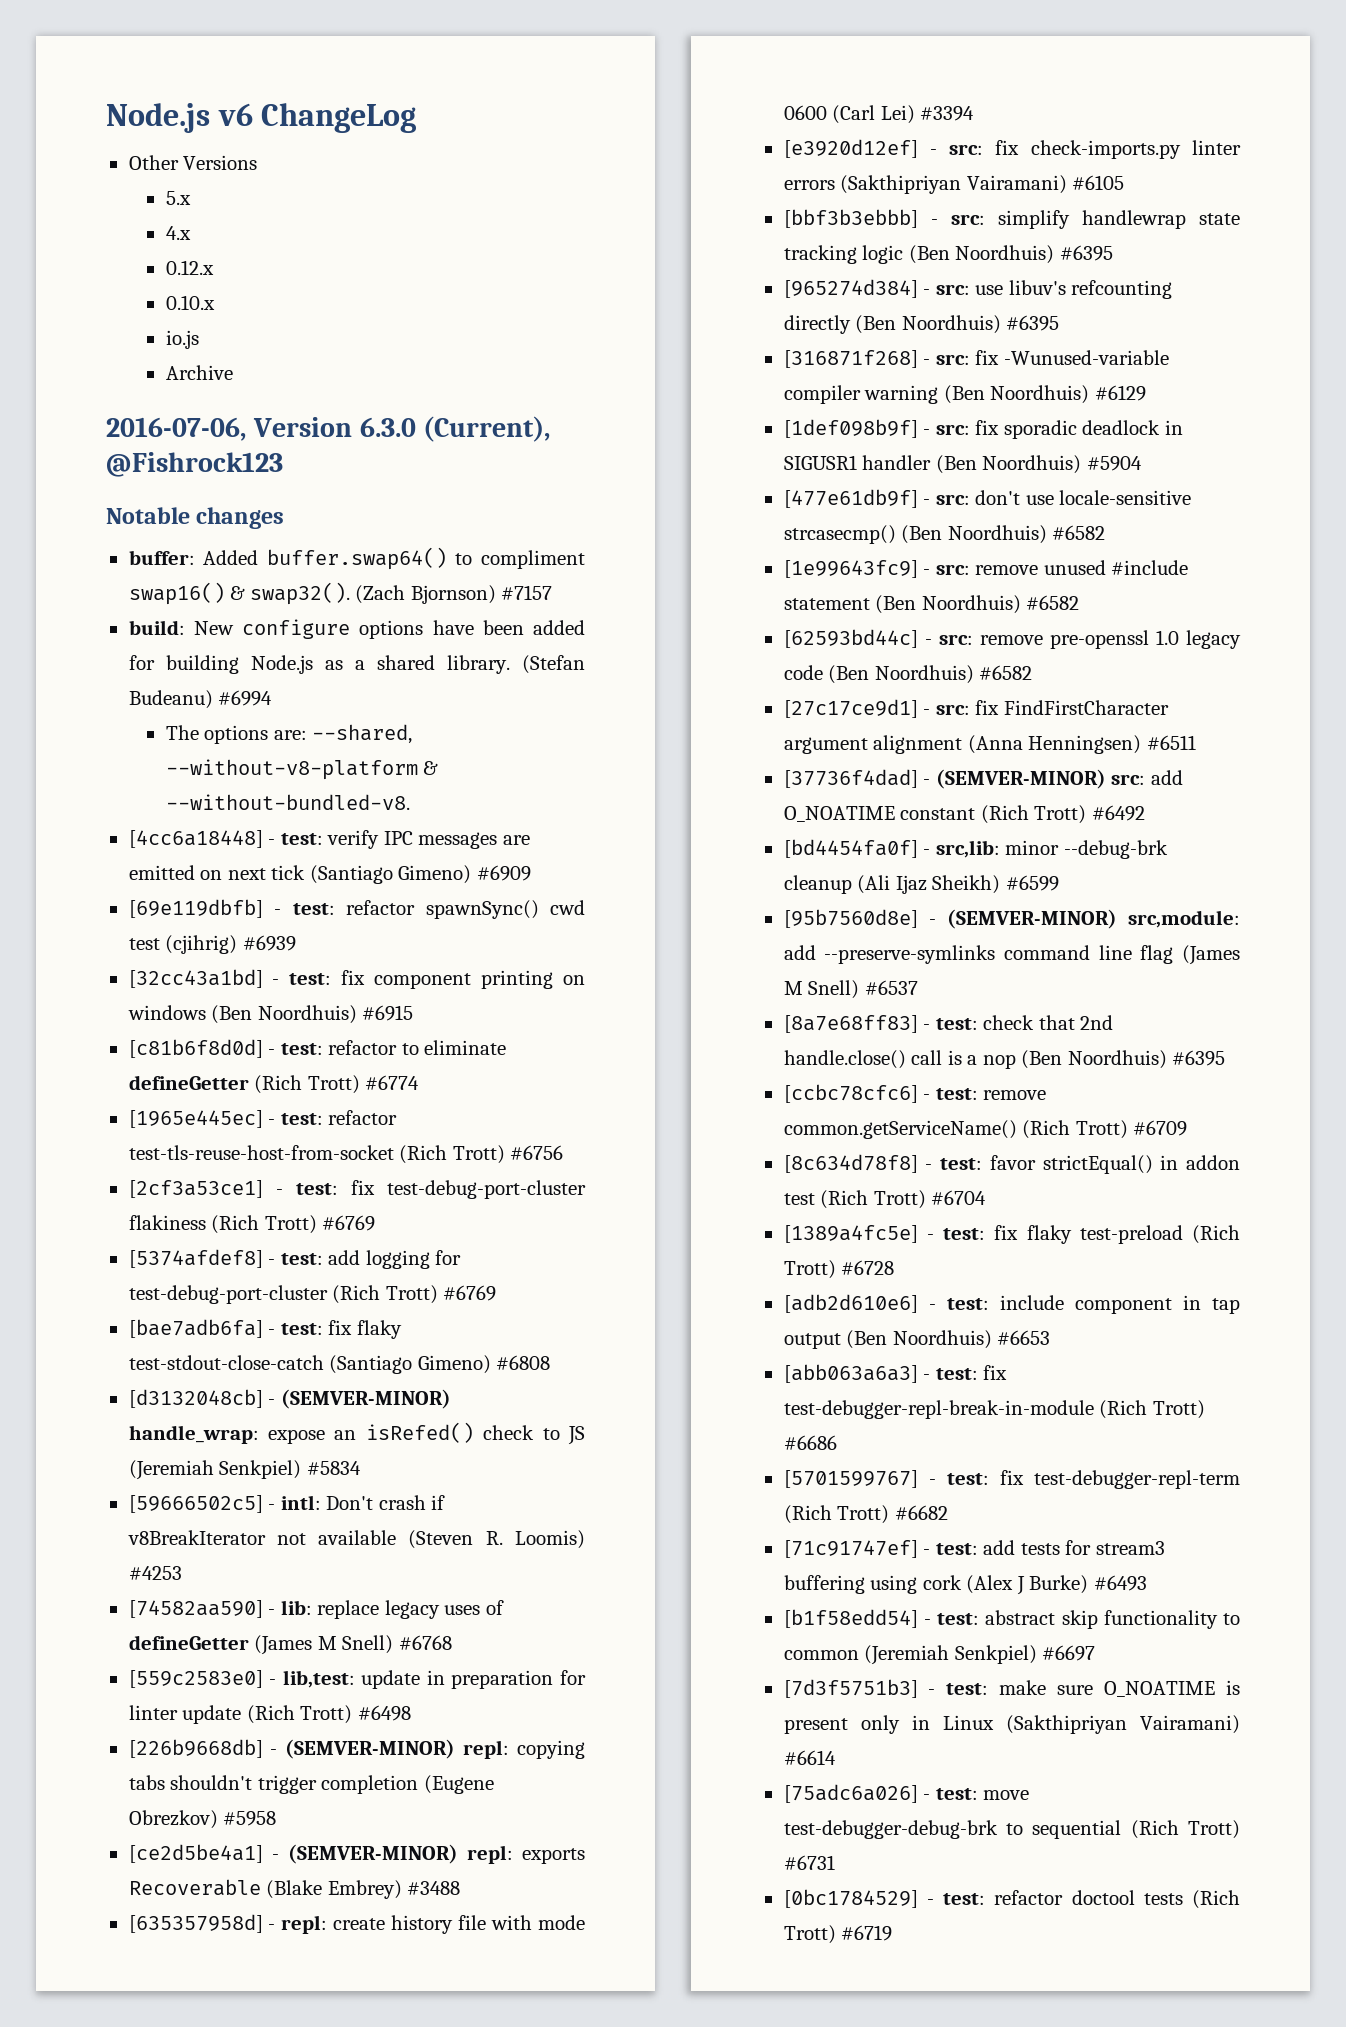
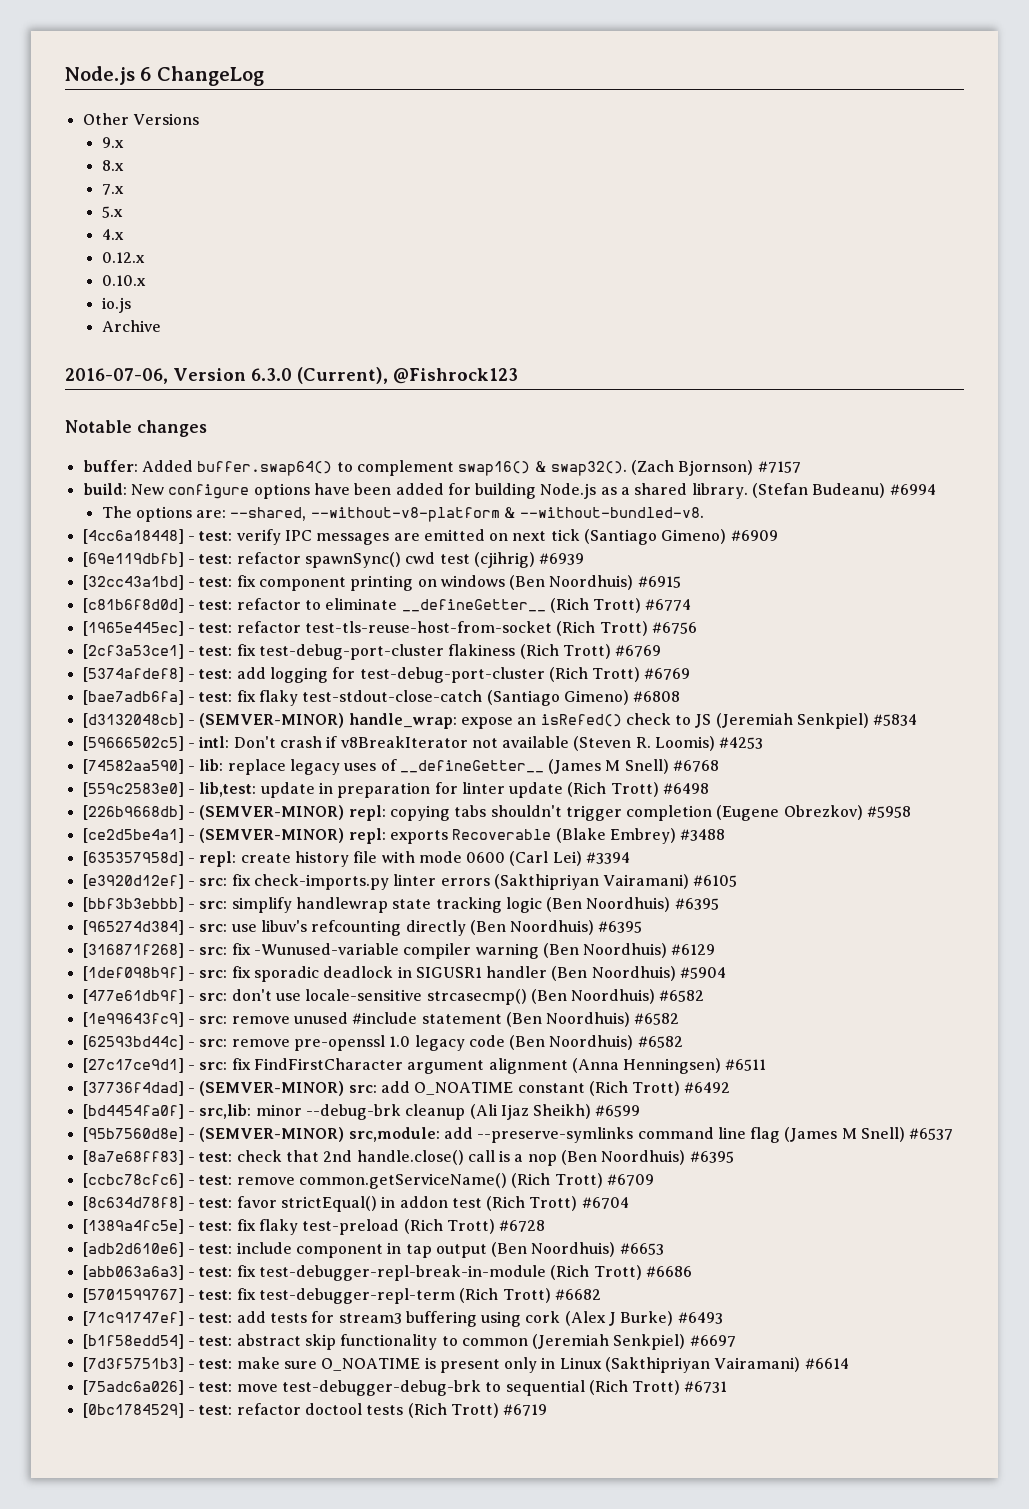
- Node.js v6 ChangeLog
+ Node.js 6 ChangeLog
+ 9.x
+ 8.x
+ 7.x
- buffer: Added buffer.swap64() to compliment swap16() & swap32().
+ buffer: Added buffer.swap64() to complement swap16() & swap32().
- [c81b6f8d0d] - test: refactor to eliminate defineGetter (Rich Trott) #6774
+ [c81b6f8d0d] - test: refactor to eliminate __defineGetter__ (Rich Trott) #6774
- [74582aa590] - lib: replace legacy uses of defineGetter (James M Snell) #6768
+ [74582aa590] - lib: replace legacy uses of __defineGetter__ (James M Snell) #6768

